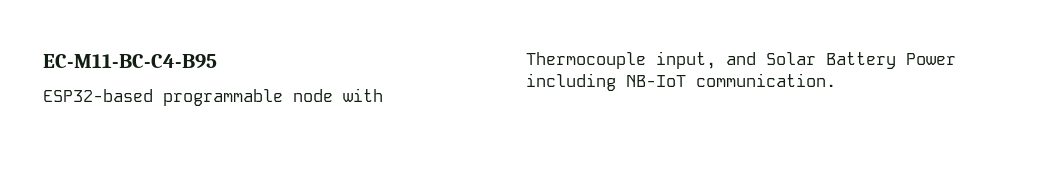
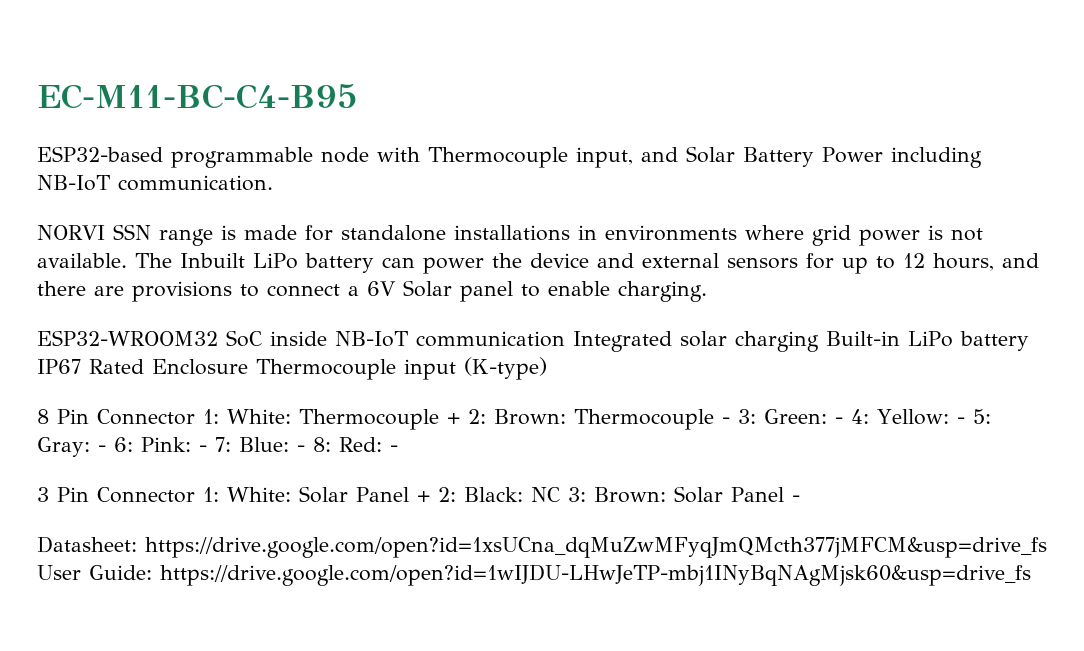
+ NORVI SSN range is made for standalone installations in environments where grid power is not available. The Inbuilt LiPo battery can power the device and external sensors for up to 12 hours, and there are provisions to connect a 6V Solar panel to enable charging.
+ ESP32-WROOM32 SoC inside NB-IoT communication Integrated solar charging Built-in LiPo battery IP67 Rated Enclosure Thermocouple input (K-type)
+ 8 Pin Connector 1: White: Thermocouple + 2: Brown: Thermocouple - 3: Green: - 4: Yellow: - 5: Gray: - 6: Pink: - 7: Blue: - 8: Red: -
+ 3 Pin Connector 1: White: Solar Panel + 2: Black: NC 3: Brown: Solar Panel -
+ Datasheet: https://drive.google.com/open?id=1xsUCna_dqMuZwMFyqJmQMcth377jMFCM&usp=drive_fs User Guide: https://drive.google.com/open?id=1wIJDU-LHwJeTP-mbj1INyBqNAgMjsk60&usp=drive_fs

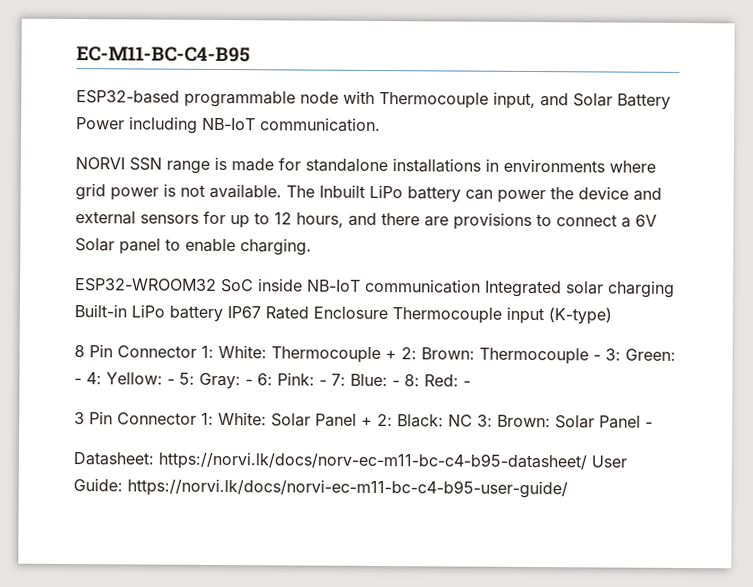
- Datasheet: https://drive.google.com/open?id=1xsUCna_dqMuZwMFyqJmQMcth377jMFCM&usp=drive_fs User Guide: https://drive.google.com/open?id=1wIJDU-LHwJeTP-mbj1INyBqNAgMjsk60&usp=drive_fs
+ Datasheet: https://norvi.lk/docs/norv-ec-m11-bc-c4-b95-datasheet/ User Guide: https://norvi.lk/docs/norvi-ec-m11-bc-c4-b95-user-guide/

